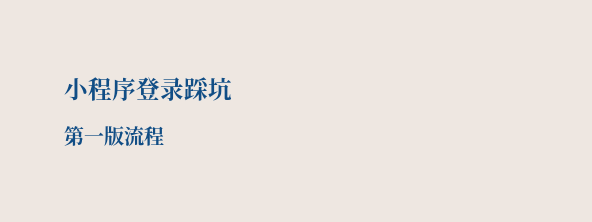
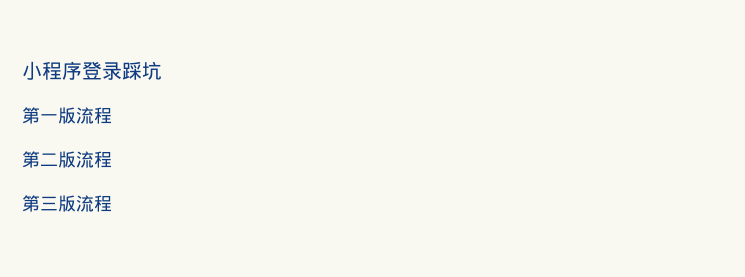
+ 第二版流程
+ 第三版流程

